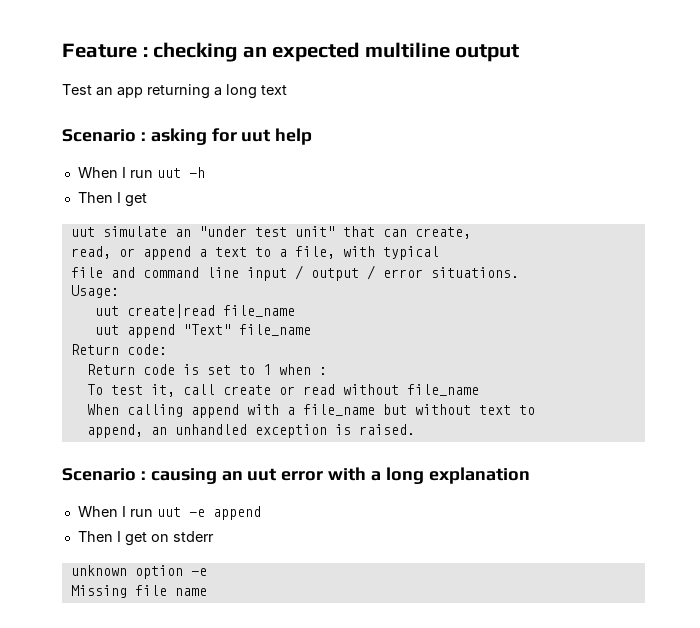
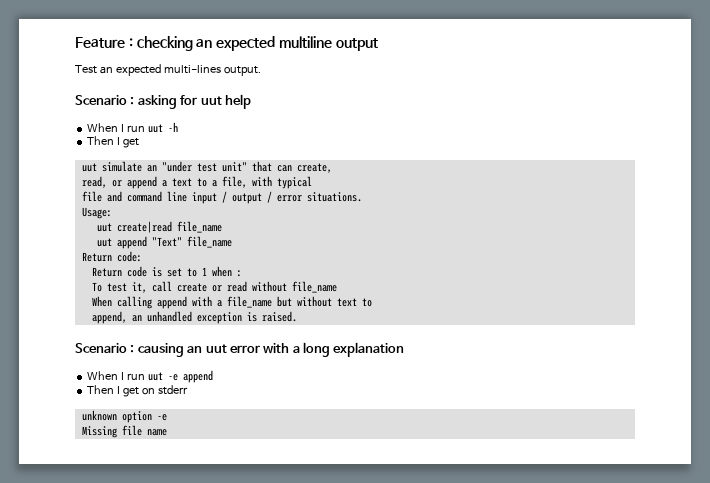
- Test an app returning a long text
+ Test an expected multi-lines output.

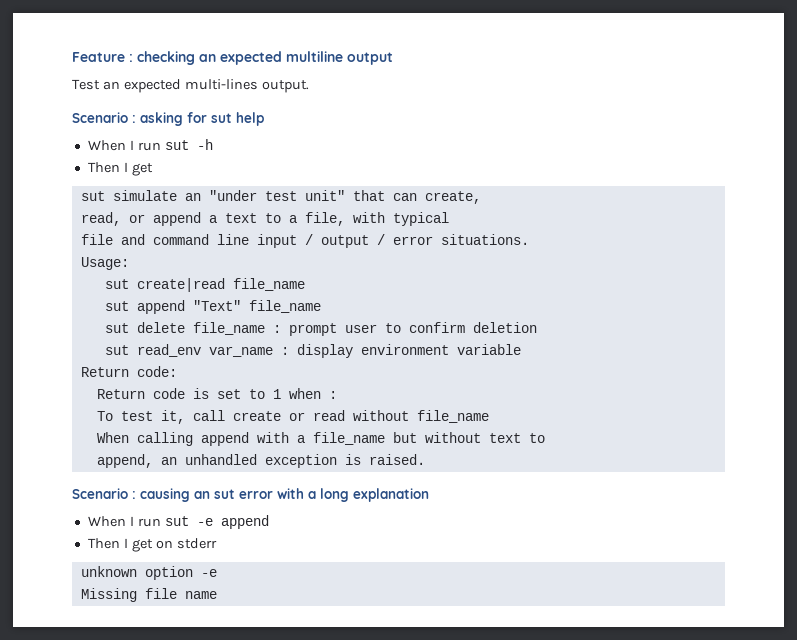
- Scenario : asking for uut help
+ Scenario : asking for sut help
- When I run uut -h
+ When I run sut -h
- uut simulate an "under test unit" that can create,
+ sut simulate an "under test unit" that can create,
- uut create|read file_name
+ sut create|read file_name
- uut append "Text" file_name
+ sut append "Text" file_name
+ sut delete file_name : prompt user to confirm deletion
+ sut read_env var_name : display environment variable
- Scenario : causing an uut error with a long explanation
+ Scenario : causing an sut error with a long explanation
- When I run uut -e append
+ When I run sut -e append

